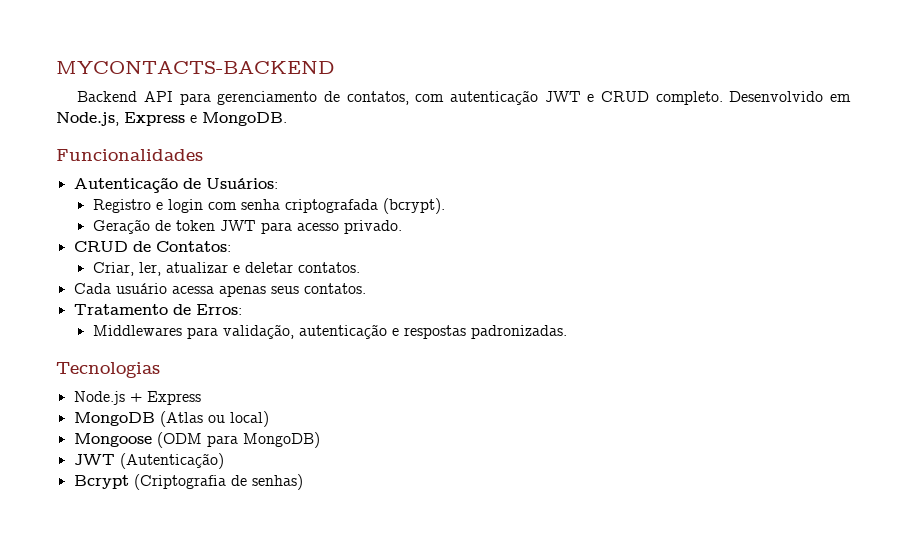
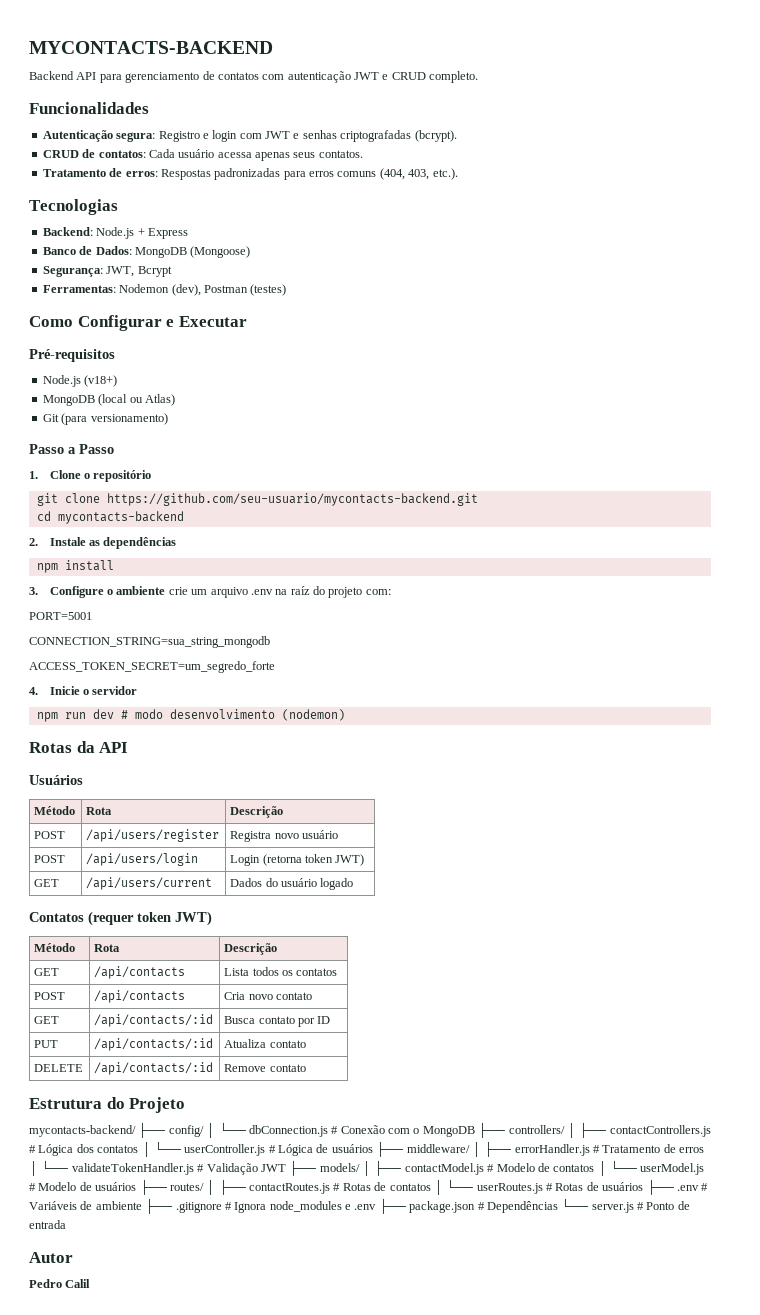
- Backend API para gerenciamento de contatos, com autenticação JWT e CRUD completo. Desenvolvido em Node.js, Express e MongoDB.
+ Backend API para gerenciamento de contatos com autenticação JWT e CRUD completo.
- Autenticação de Usuários:
- Registro e login com senha criptografada (bcrypt).
- Geração de token JWT para acesso privado.
- CRUD de Contatos:
- Criar, ler, atualizar e deletar contatos.
- Cada usuário acessa apenas seus contatos.
+ Autenticação segura: Registro e login com JWT e senhas criptografadas (bcrypt).
+ CRUD de contatos: Cada usuário acessa apenas seus contatos.
- Tratamento de Erros:
- Middlewares para validação, autenticação e respostas padronizadas.
+ Tratamento de erros: Respostas padronizadas para erros comuns (404, 403, etc.).
- Node.js + Express
+ Backend: Node.js + Express
- MongoDB (Atlas ou local)
- Mongoose (ODM para MongoDB)
- JWT (Autenticação)
- Bcrypt (Criptografia de senhas)
+ Banco de Dados: MongoDB (Mongoose)
+ Segurança: JWT, Bcrypt
+ Ferramentas: Nodemon (dev), Postman (testes)
+ Como Configurar e Executar
+ Pré-requisitos
+ Node.js (v18+)
+ MongoDB (local ou Atlas)
+ Git (para versionamento)
+ Passo a Passo
+ 1. Clone o repositório
+ git clone https://github.com/seu-usuario/mycontacts-backend.git
+ cd mycontacts-backend
+ 2. Instale as dependências
+ npm install
+ 3. Configure o ambiente crie um arquivo .env na raíz do projeto com:
+ PORT=5001
+ CONNECTION_STRING=sua_string_mongodb
+ ACCESS_TOKEN_SECRET=um_segredo_forte
+ 4. Inicie o servidor
+ npm run dev # modo desenvolvimento (nodemon)
+ Rotas da API
+ Usuários
+ Método | Rota | Descrição
+ POST | /api/users/register | Registra novo usuário
+ POST | /api/users/login | Login (retorna token JWT)
+ GET | /api/users/current | Dados do usuário logado
+ Contatos (requer token JWT)
+ Método | Rota | Descrição
+ GET | /api/contacts | Lista todos os contatos
+ POST | /api/contacts | Cria novo contato
+ GET | /api/contacts/:id | Busca contato por ID
+ PUT | /api/contacts/:id | Atualiza contato
+ DELETE | /api/contacts/:id | Remove contato
+ Estrutura do Projeto
+ mycontacts-backend/ ├── config/ │ └── dbConnection.js # Conexão com o MongoDB ├── controllers/ │ ├── contactControllers.js # Lógica dos contatos │ └── userController.js # Lógica de usuários ├── middleware/ │ ├── errorHandler.js # Tratamento de erros │ └── validateTokenHandler.js # Validação JWT ├── models/ │ ├── contactModel.js # Modelo de contatos │ └── userModel.js # Modelo de usuários ├── routes/ │ ├── contactRoutes.js # Rotas de contatos │ └── userRoutes.js # Rotas de usuários ├── .env # Variáveis de ambiente ├── .gitignore # Ignora node_modules e .env ├── package.json # Dependências └── server.js # Ponto de entrada
+ Autor
+ Pedro Calil

